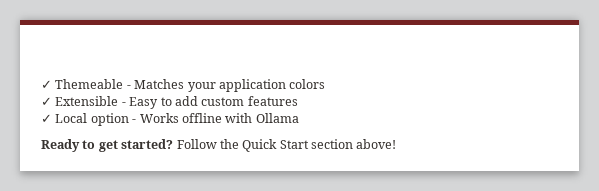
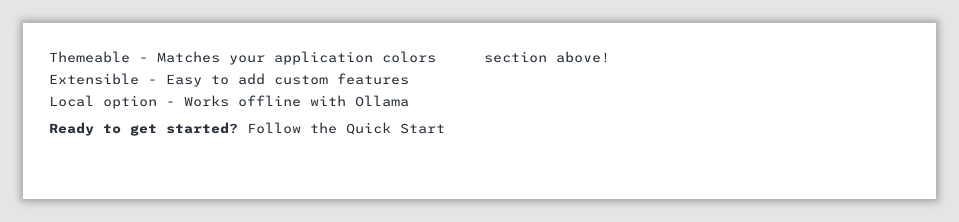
- ✓ Themeable - Matches your application colors
+ Themeable - Matches your application colors
- ✓ Extensible - Easy to add custom features
+ Extensible - Easy to add custom features
- ✓ Local option - Works offline with Ollama
+ Local option - Works offline with Ollama

